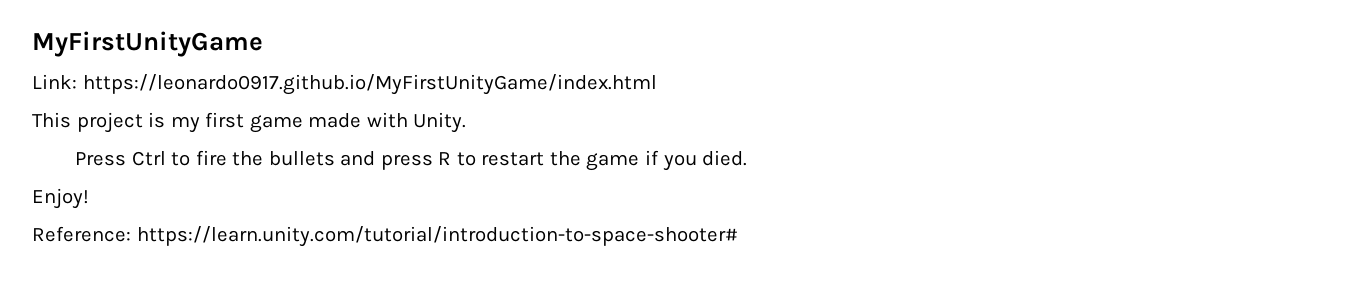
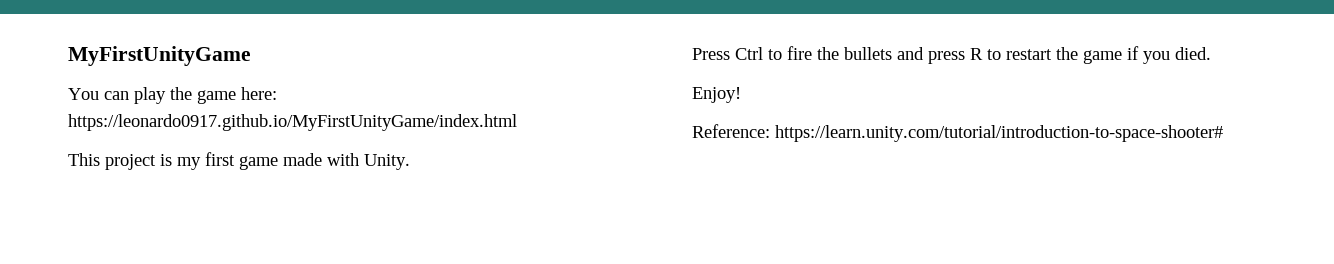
- Link: https://leonardo0917.github.io/MyFirstUnityGame/index.html
+ You can play the game here: https://leonardo0917.github.io/MyFirstUnityGame/index.html

